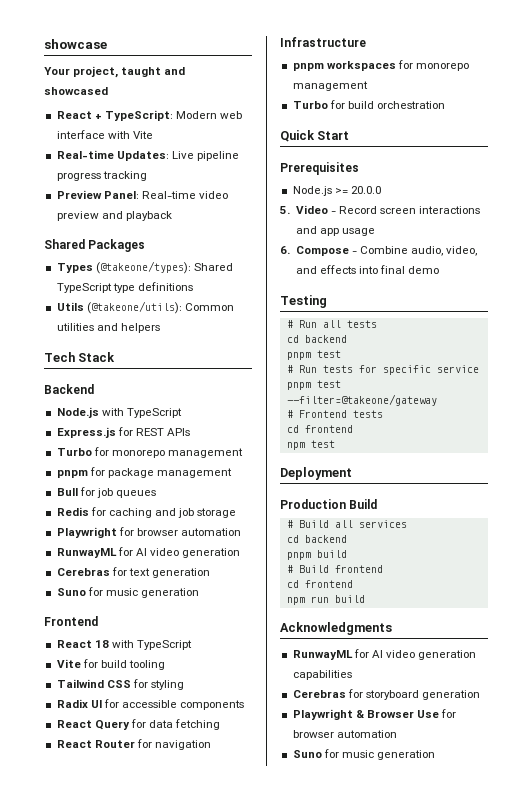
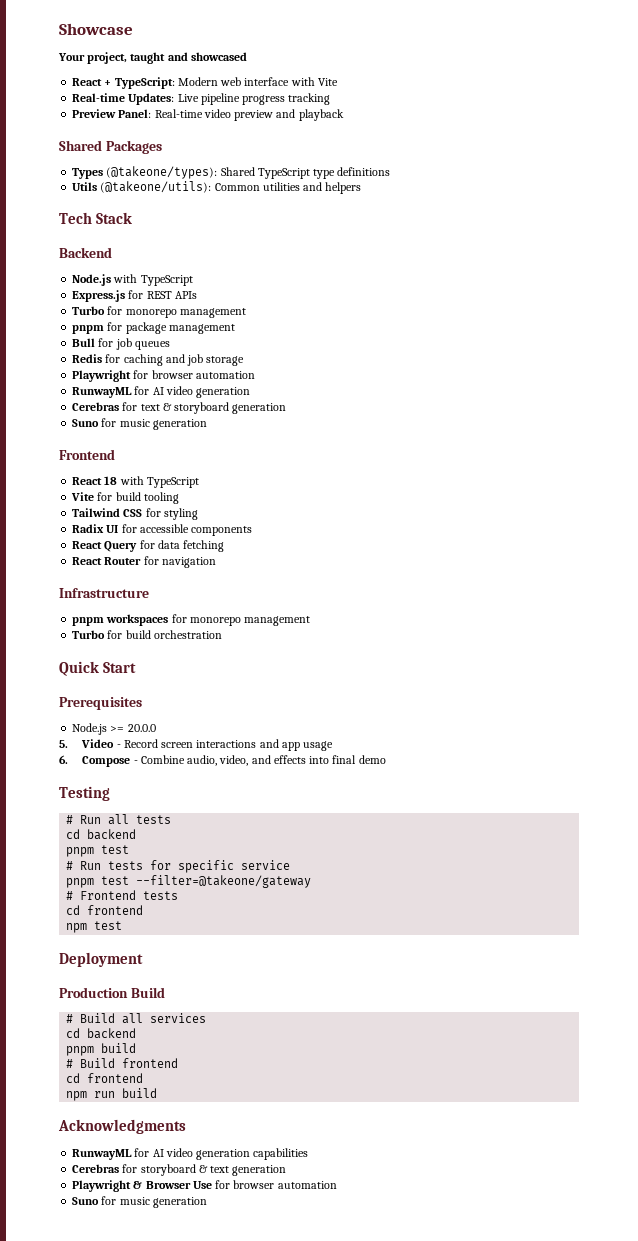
- showcase
+ Showcase
- Cerebras for text generation
+ Cerebras for text & storyboard generation
- Cerebras for storyboard generation
+ Cerebras for storyboard & text generation

